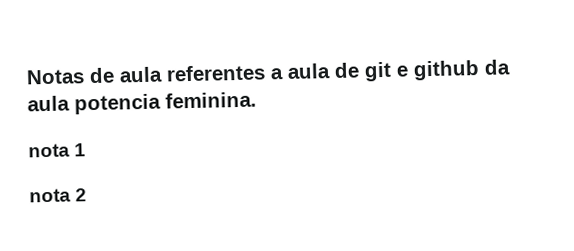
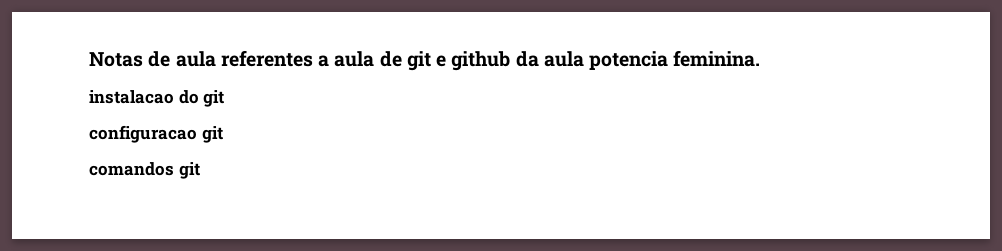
- nota 1
- nota 2
+ instalacao do git
+ configuracao git
+ comandos git

